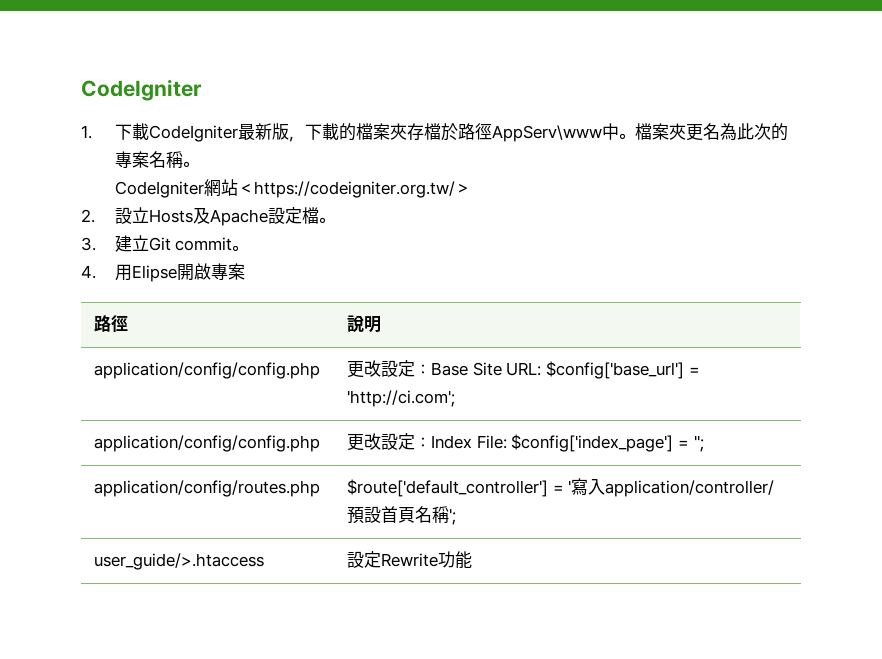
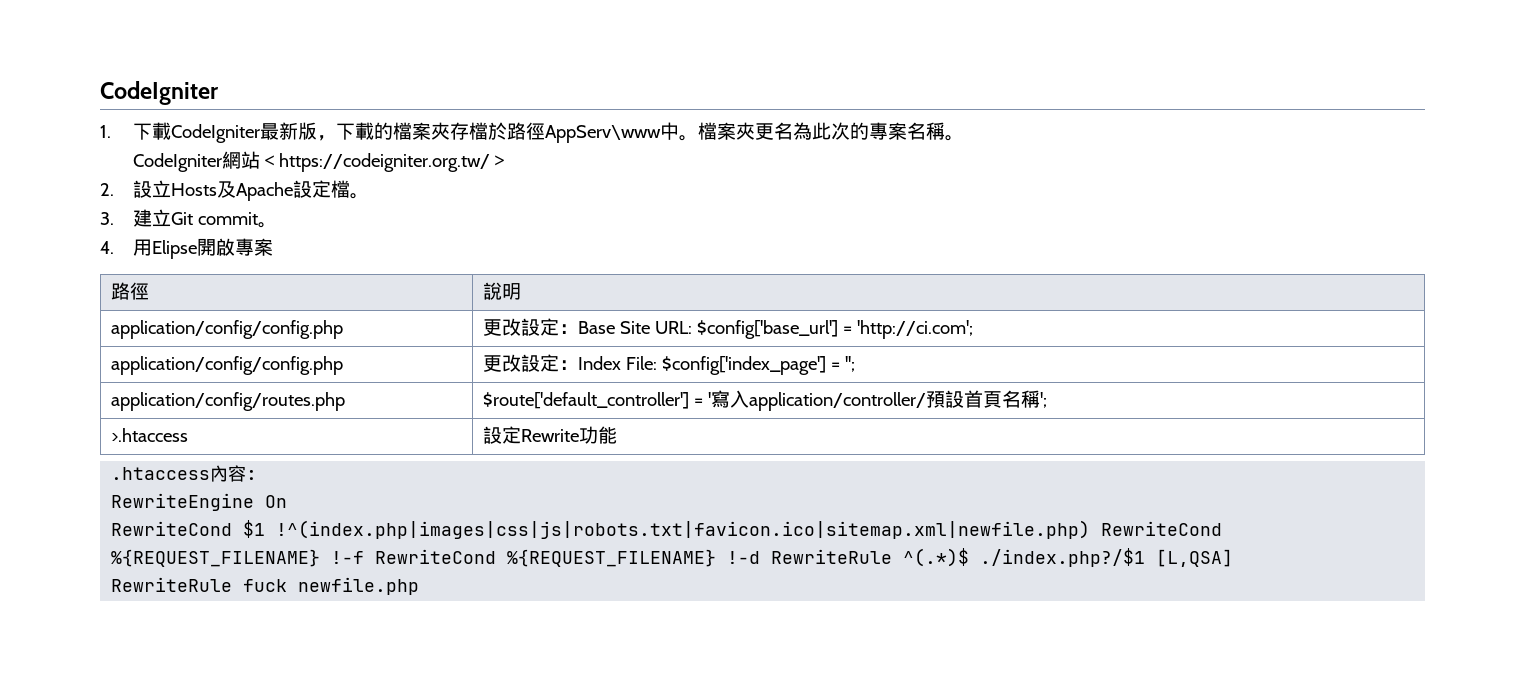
- user_guide/>.htaccess | 設定Rewrite功能
+ >.htaccess | 設定Rewrite功能
+ .htaccess內容:
+ RewriteEngine On
+ RewriteCond $1 !^(index.php|images|css|js|robots.txt|favicon.ico|sitemap.xml|newfile.php) RewriteCond %{REQUEST_FILENAME} !-f RewriteCond %{REQUEST_FILENAME} !-d RewriteRule ^(.*)$ ./index.php?/$1 [L,QSA]
+ RewriteRule fuck newfile.php

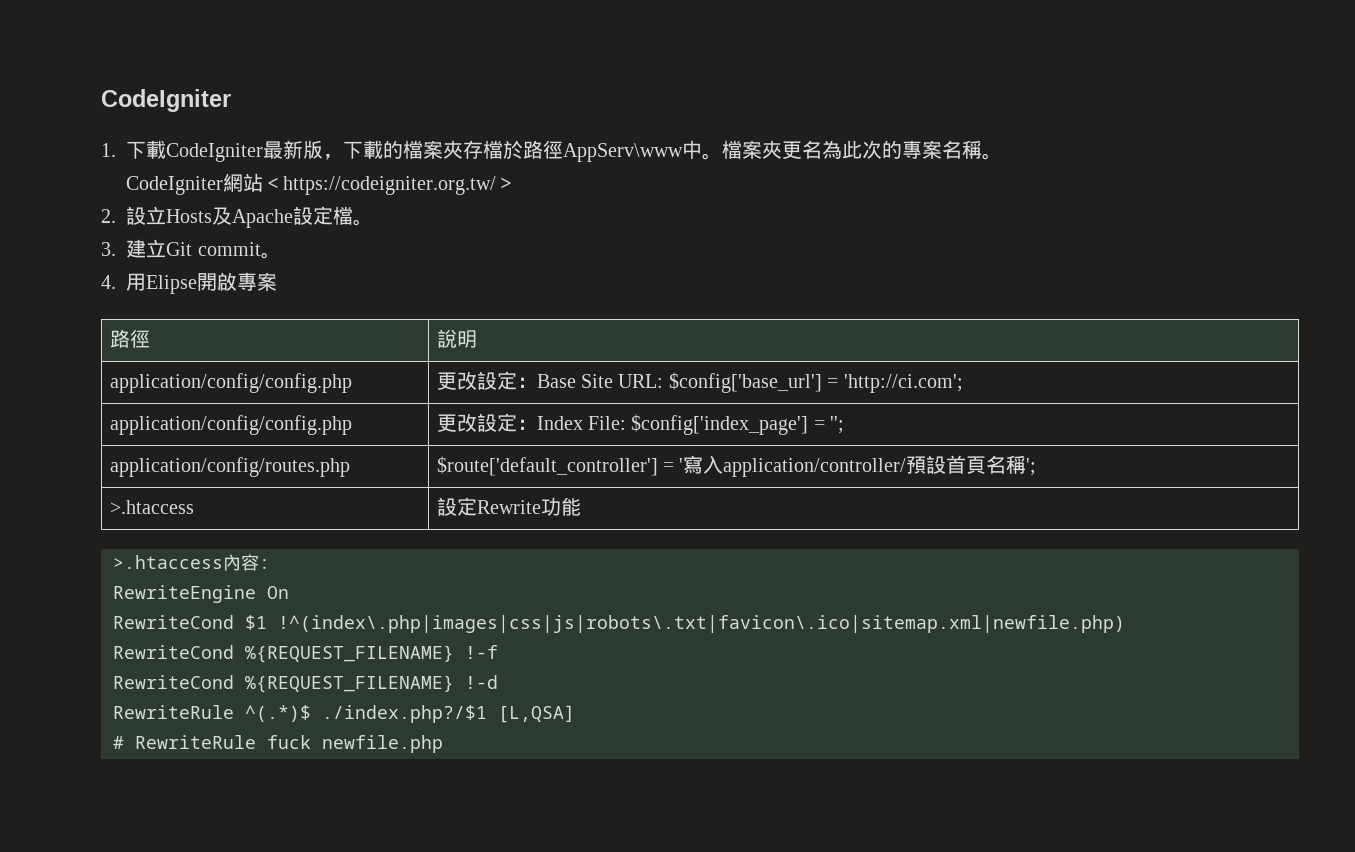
- .htaccess內容:
+ >.htaccess內容:
- RewriteCond $1 !^(index.php|images|css|js|robots.txt|favicon.ico|sitemap.xml|newfile.php) RewriteCond %{REQUEST_FILENAME} !-f RewriteCond %{REQUEST_FILENAME} !-d RewriteRule ^(.*)$ ./index.php?/$1 [L,QSA]
+ RewriteCond $1 !^(index\.php|images|css|js|robots\.txt|favicon\.ico|sitemap.xml|newfile.php)
+ RewriteCond %{REQUEST_FILENAME} !-f
+ RewriteCond %{REQUEST_FILENAME} !-d
+ RewriteRule ^(.*)$ ./index.php?/$1 [L,QSA]
- RewriteRule fuck newfile.php
+ # RewriteRule fuck newfile.php

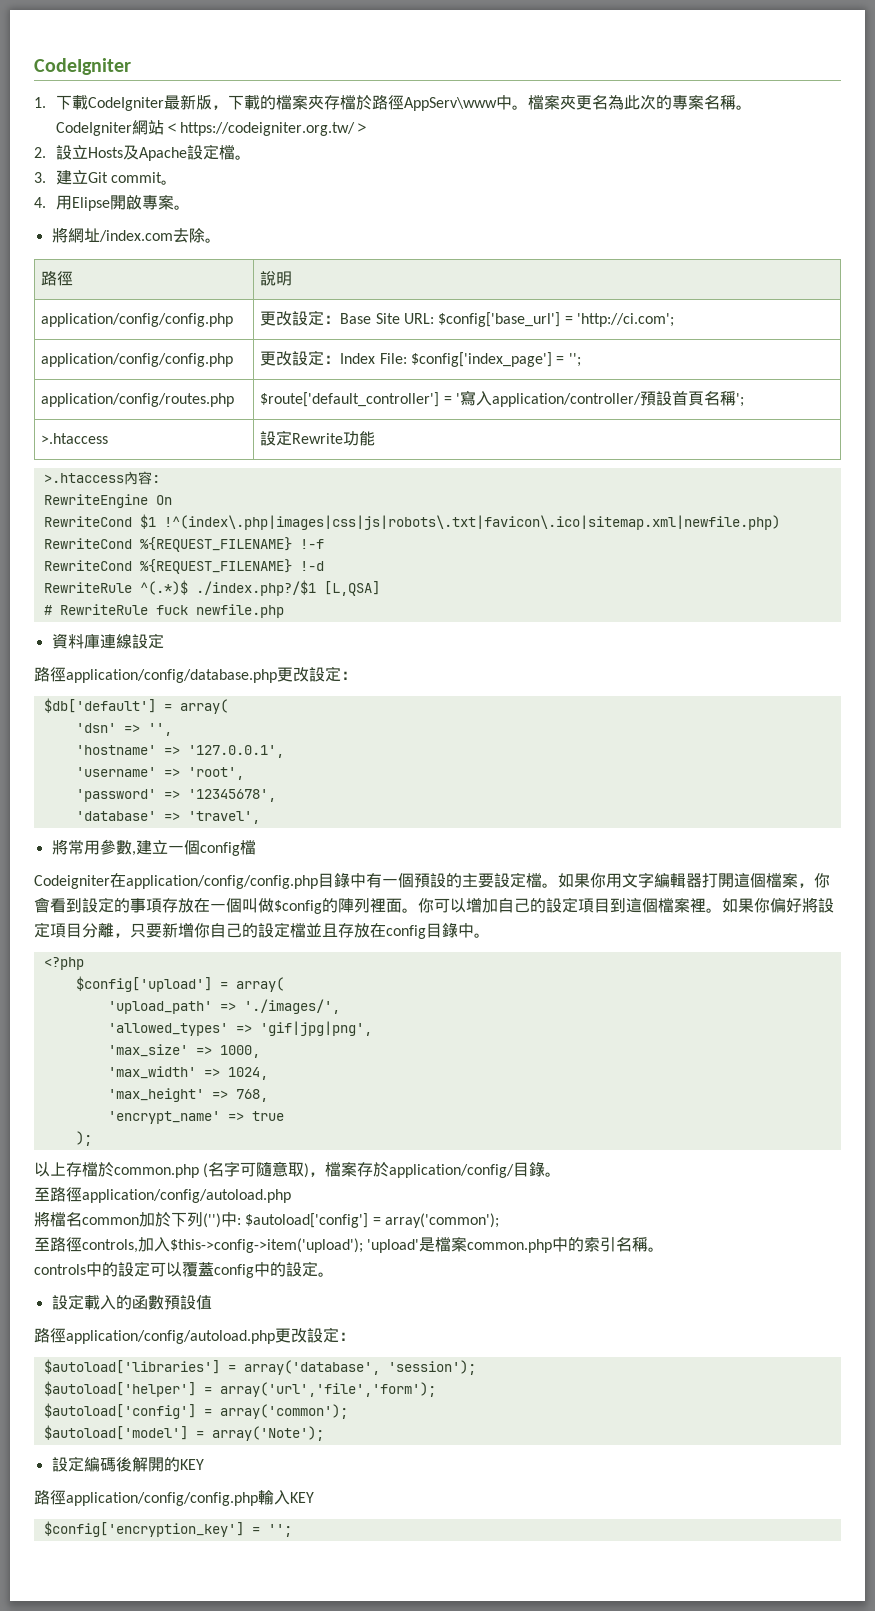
- 4.用Elipse開啟專案
+ 4.用Elipse開啟專案。
+ 將網址/index.com去除。
+ 資料庫連線設定
+ 路徑application/config/database.php更改設定：
+ $db['default'] = array(
+ 'dsn' => '',
+ 'hostname' => '127.0.0.1',
+ 'username' => 'root',
+ 'password' => '12345678',
+ 'database' => 'travel',
+ 將常用參數,建立一個config檔
+ Codeigniter在application/config/config.php目錄中有一個預設的主要設定檔。如果你用文字編輯器打開這個檔案，你會看到設定的事項存放在一個叫做$config的陣列裡面。你可以增加自己的設定項目到這個檔案裡。如果你偏好將設定項目分離，只要新增你自己的設定檔並且存放在config目錄中。
+ <?php
+ $config['upload'] = array(
+ 'upload_path' => './images/',
+ 'allowed_types' => 'gif|jpg|png',
+ 'max_size' => 1000,
+ 'max_width' => 1024,
+ 'max_height' => 768,
+ 'encrypt_name' => true
+ );
+ 以上存檔於common.php (名字可隨意取)，檔案存於application/config/目錄。
+ 至路徑application/config/autoload.php
+ 將檔名common加於下列('')中: $autoload['config'] = array('common');
+ 至路徑controls,加入$this->config->item('upload'); 'upload'是檔案common.php中的索引名稱。
+ controls中的設定可以覆蓋config中的設定。
+ 設定載入的函數預設值
+ 路徑application/config/autoload.php更改設定：
+ $autoload['libraries'] = array('database', 'session');
+ $autoload['helper'] = array('url','file','form');
+ $autoload['config'] = array('common');
+ $autoload['model'] = array('Note');
+ 設定編碼後解開的KEY
+ 路徑application/config/config.php輸入KEY
+ $config['encryption_key'] = '';

